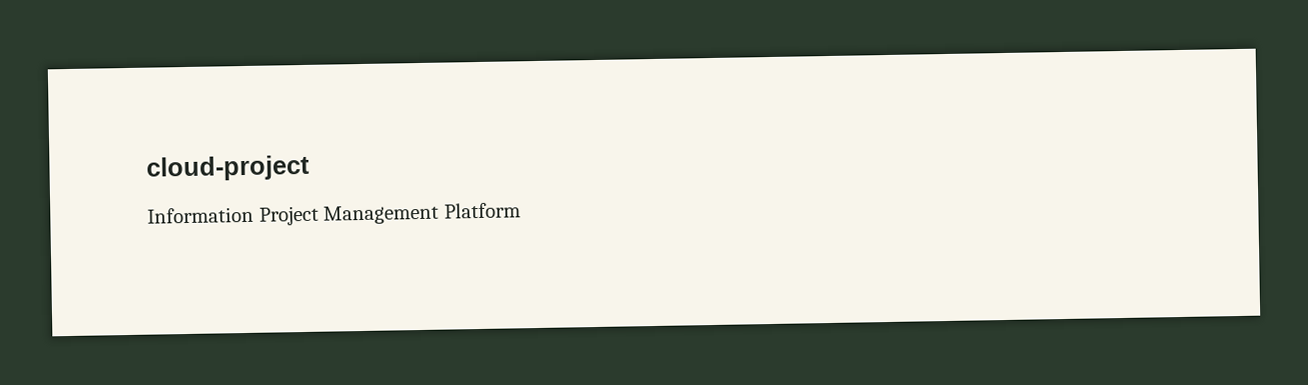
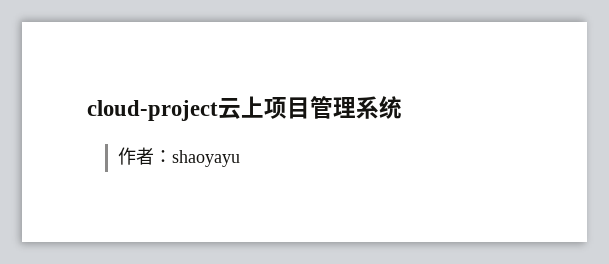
- cloud-project
- Information Project Management Platform
+ cloud-project云上项目管理系统
+ 作者：shaoyayu

